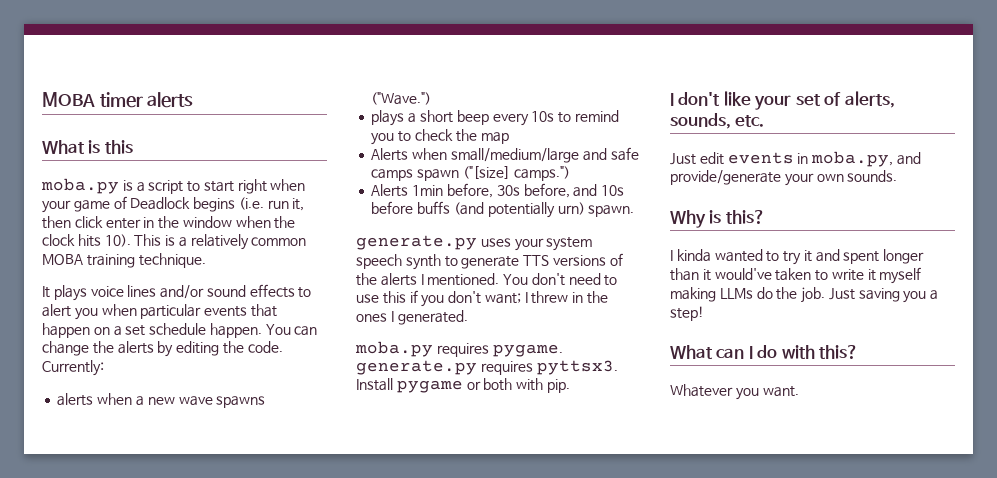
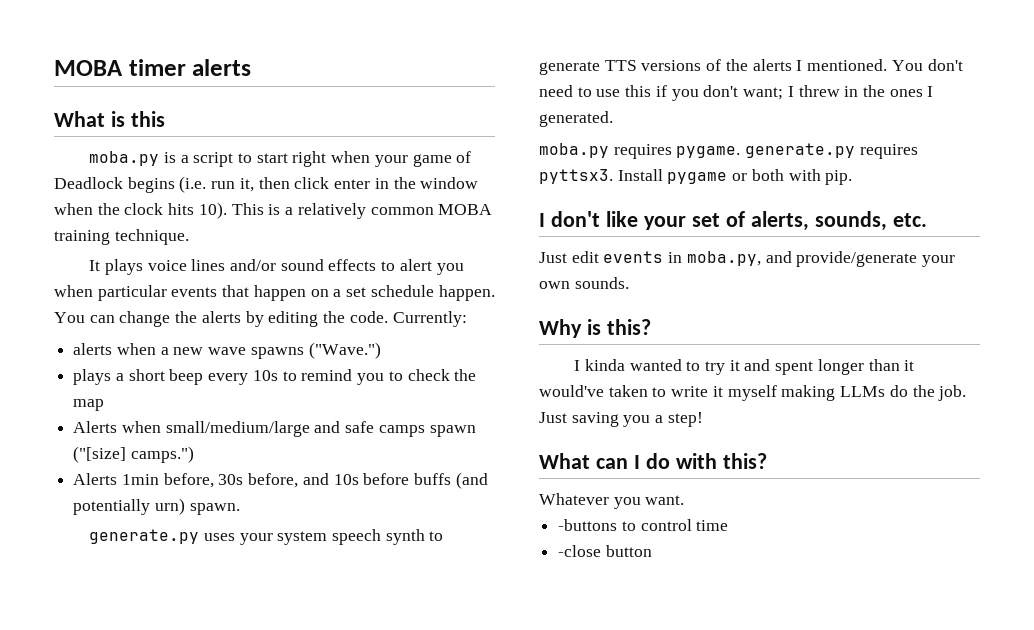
+ -buttons to control time
+ -close button

